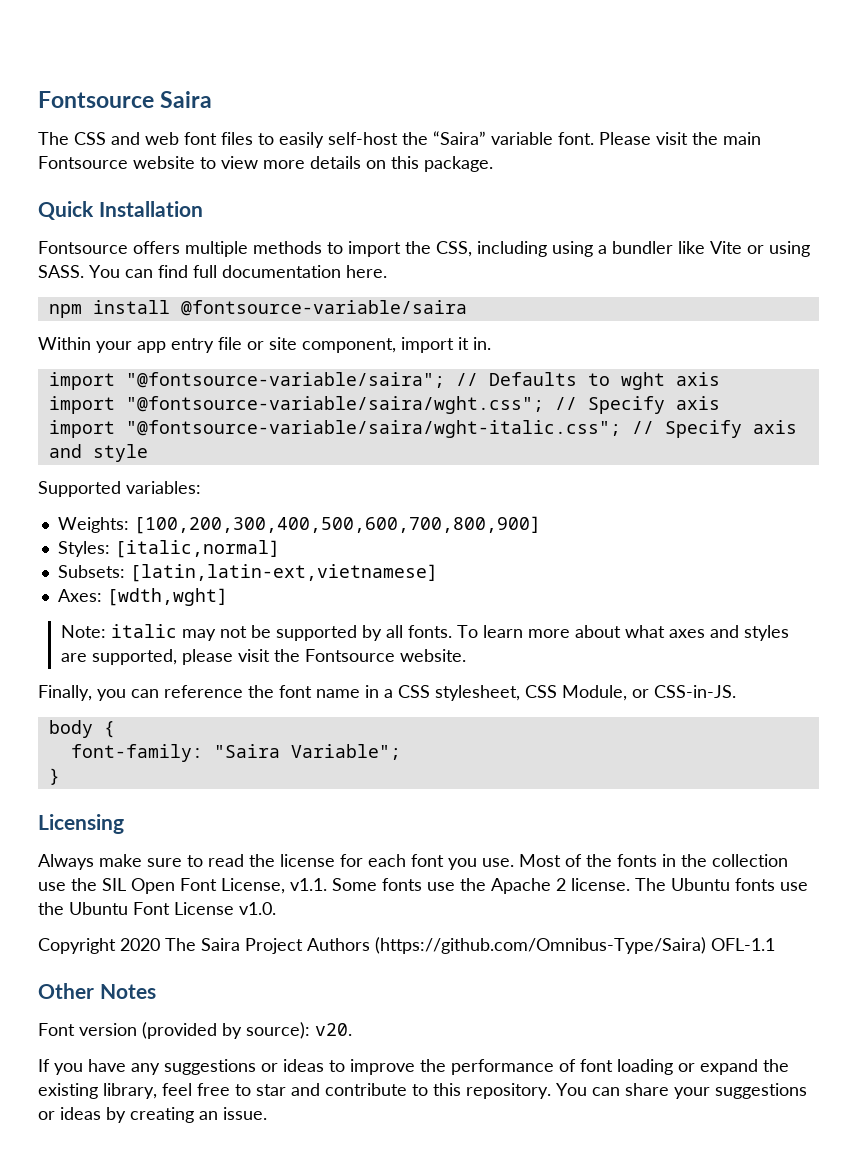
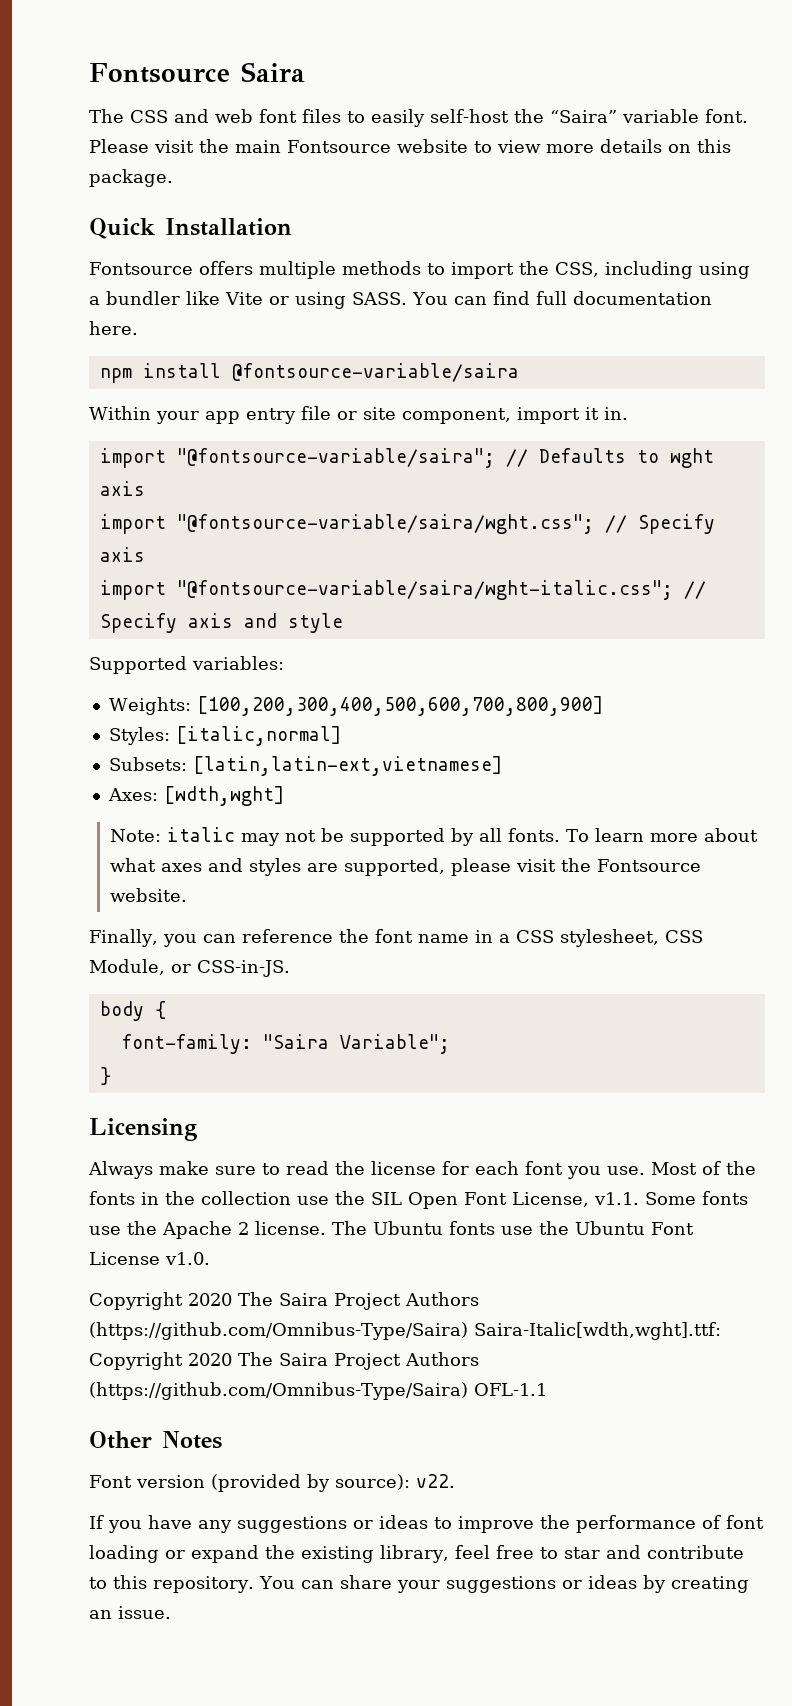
- Copyright 2020 The Saira Project Authors (https://github.com/Omnibus-Type/Saira) OFL-1.1
+ Copyright 2020 The Saira Project Authors (https://github.com/Omnibus-Type/Saira) Saira-Italic[wdth,wght].ttf: Copyright 2020 The Saira Project Authors (https://github.com/Omnibus-Type/Saira) OFL-1.1
- Font version (provided by source): v20.
+ Font version (provided by source): v22.

